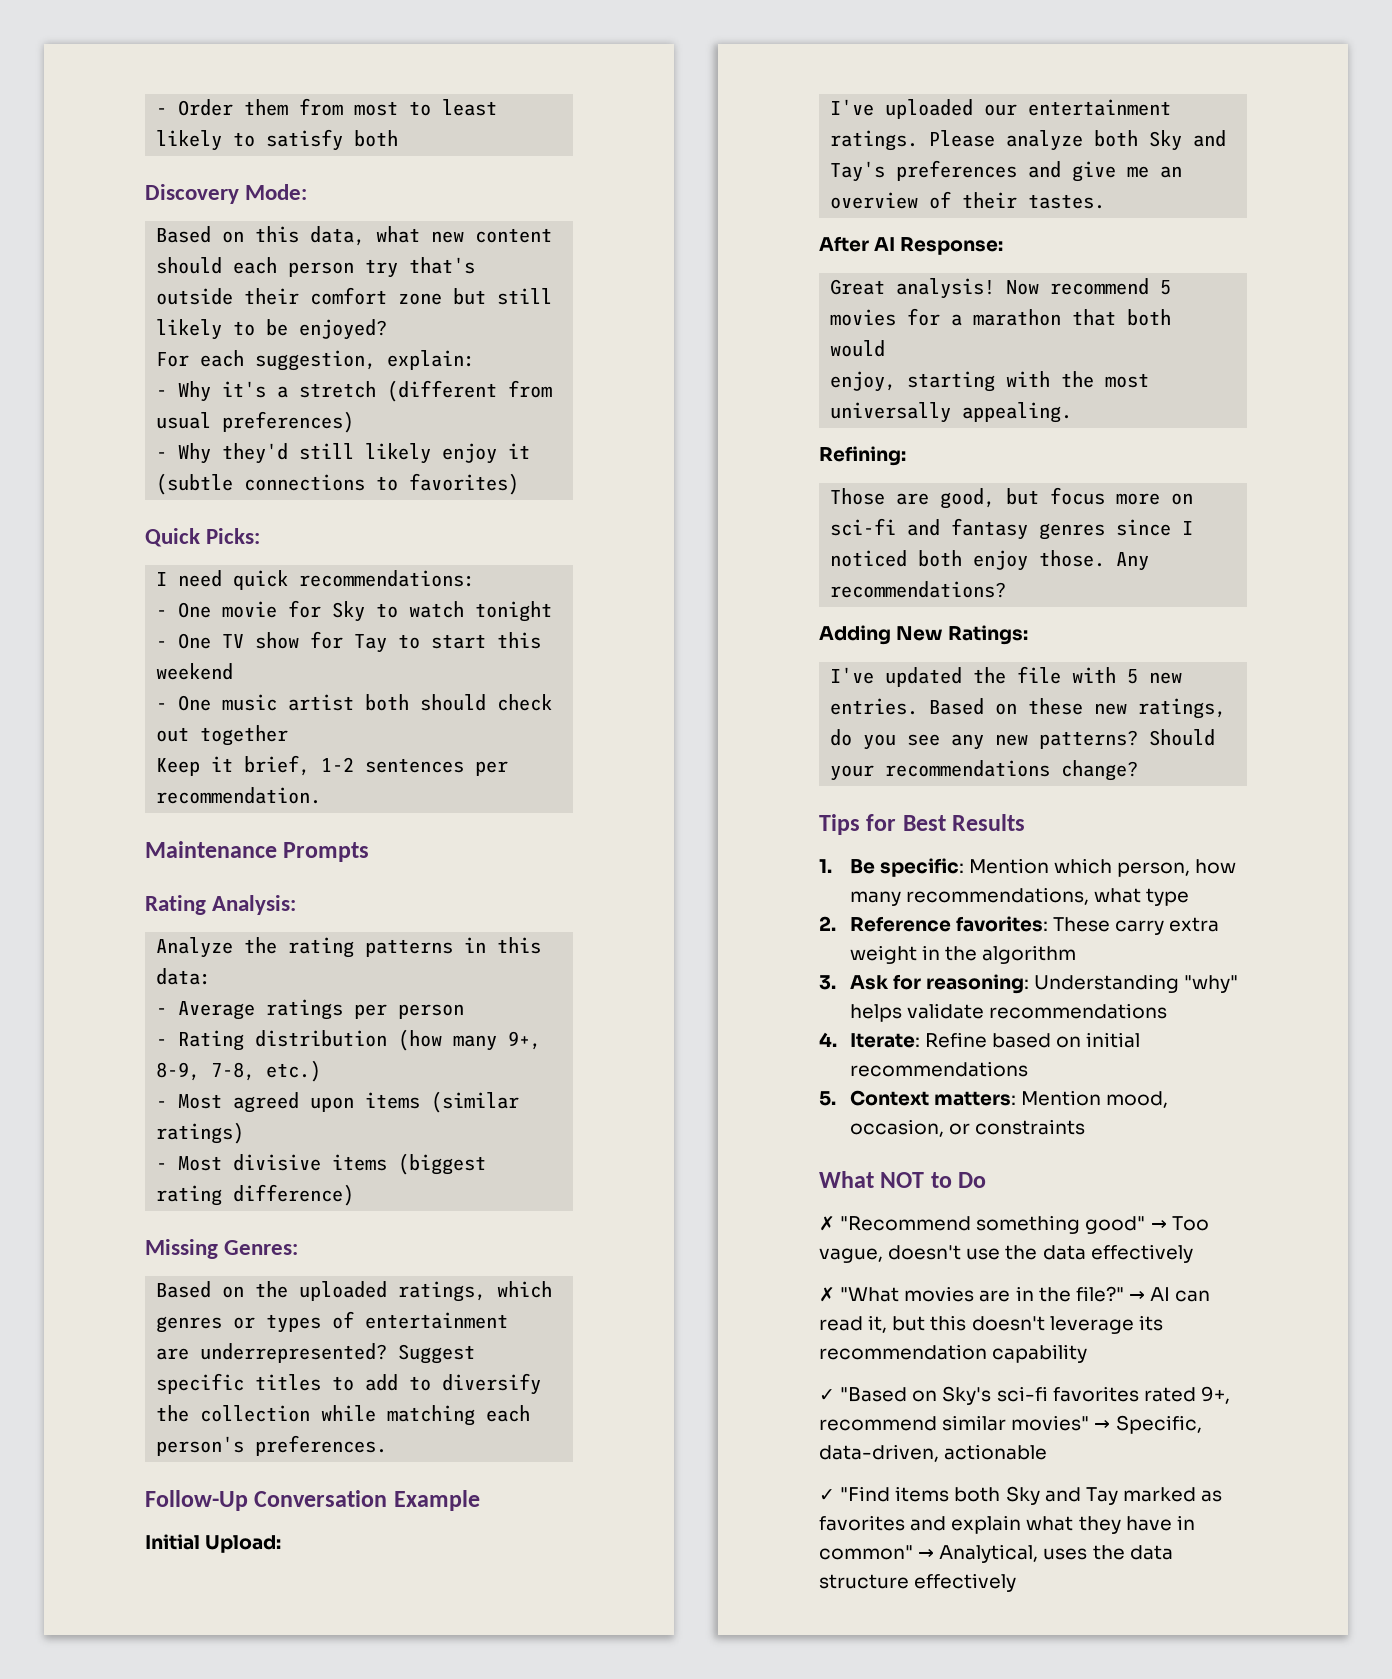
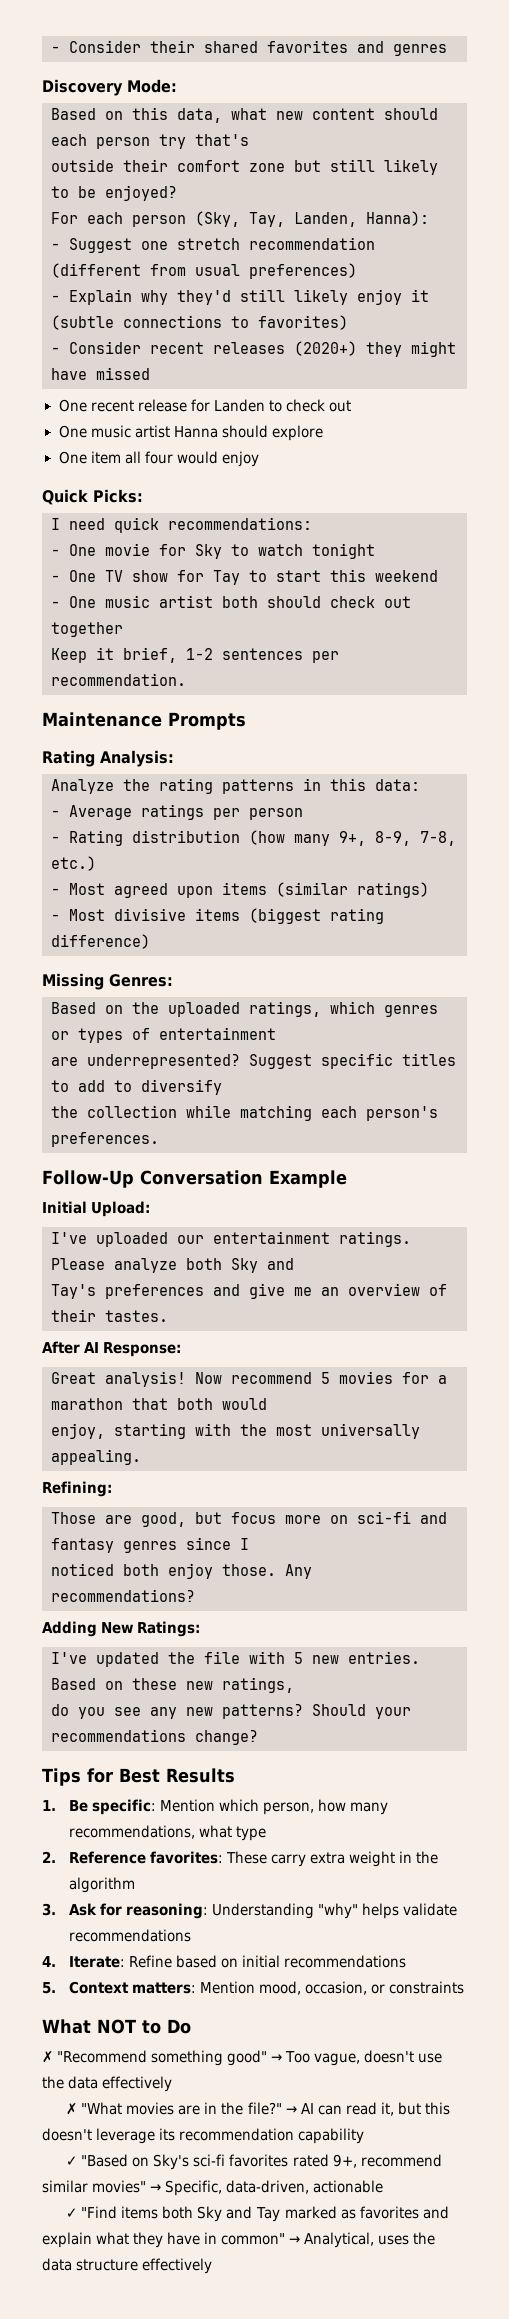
- - Order them from most to least likely to satisfy both
+ - Consider their shared favorites and genres
- For each suggestion, explain:
- - Why it's a stretch (different from usual preferences)
+ For each person (Sky, Tay, Landen, Hanna):
+ - Suggest one stretch recommendation (different from usual preferences)
- - Why they'd still likely enjoy it (subtle connections to favorites)
+ - Explain why they'd still likely enjoy it (subtle connections to favorites)
+ - Consider recent releases (2020+) they might have missed
+ One recent release for Landen to check out
+ One music artist Hanna should explore
+ One item all four would enjoy

